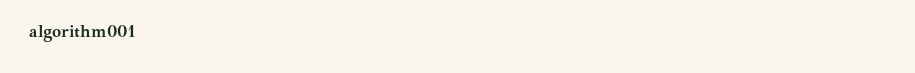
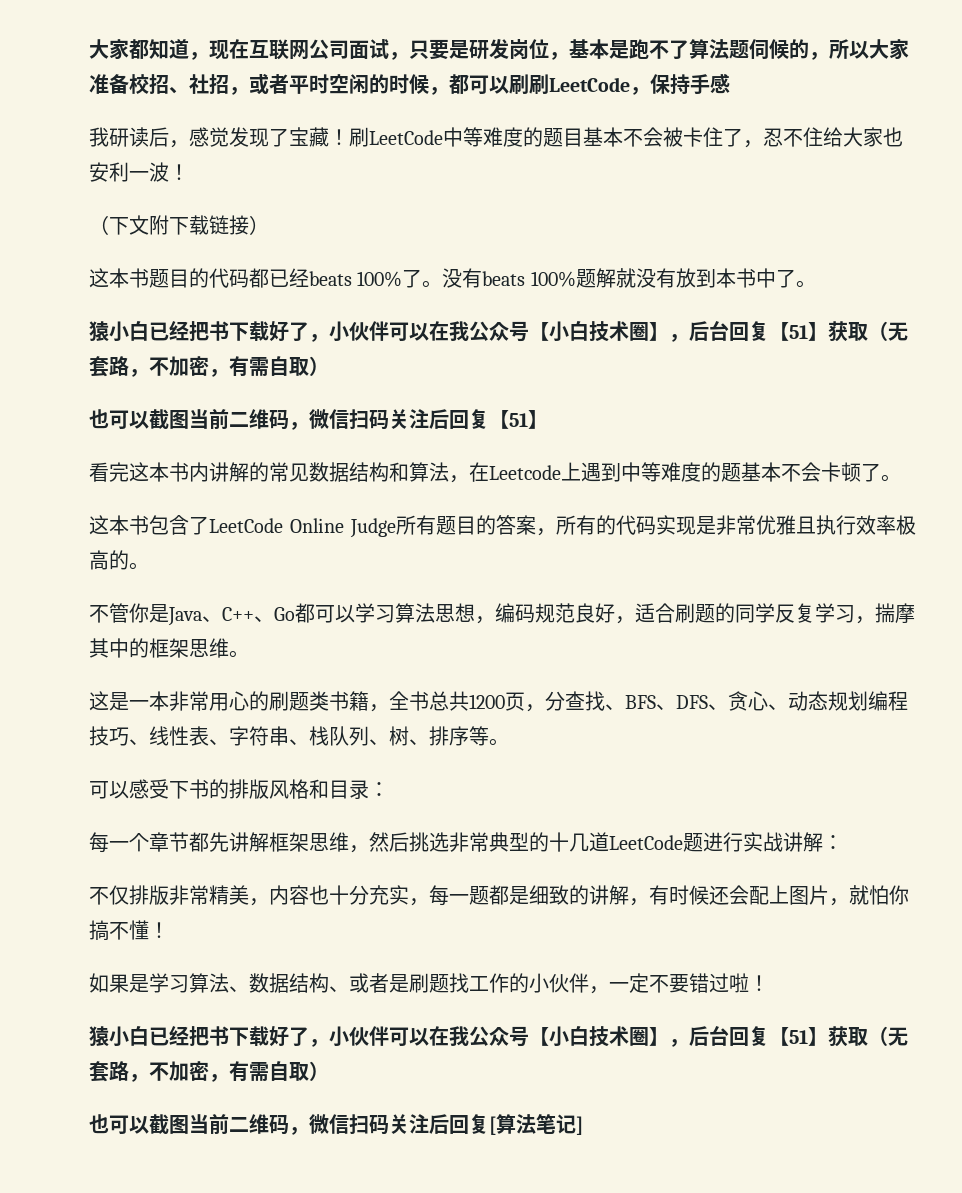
- algorithm001
+ 大家都知道，现在互联网公司面试，只要是研发岗位，基本是跑不了算法题伺候的，所以大家准备校招、社招，或者平时空闲的时候，都可以刷刷LeetCode，保持手感
+ 我研读后，感觉发现了宝藏！刷LeetCode中等难度的题目基本不会被卡住了，忍不住给大家也安利一波！
+ （下文附下载链接）
+ 这本书题目的代码都已经beats 100%了。没有beats 100%题解就没有放到本书中了。
+ 猿小白已经把书下载好了，小伙伴可以在我公众号【小白技术圈】，后台回复【51】获取（无套路，不加密，有需自取）
+ 也可以截图当前二维码，微信扫码关注后回复【51】
+ 看完这本书内讲解的常见数据结构和算法，在Leetcode上遇到中等难度的题基本不会卡顿了。
+ 这本书包含了LeetCode Online Judge所有题目的答案，所有的代码实现是非常优雅且执行效率极高的。
+ 不管你是Java、C++、Go都可以学习算法思想，编码规范良好，适合刷题的同学反复学习，揣摩其中的框架思维。
+ 这是一本非常用心的刷题类书籍，全书总共1200页，分查找、BFS、DFS、贪心、动态规划编程技巧、线性表、字符串、栈队列、树、排序等。
+ 可以感受下书的排版风格和目录：
+ 每一个章节都先讲解框架思维，然后挑选非常典型的十几道LeetCode题进行实战讲解：
+ 不仅排版非常精美，内容也十分充实，每一题都是细致的讲解，有时候还会配上图片，就怕你搞不懂！
+ 如果是学习算法、数据结构、或者是刷题找工作的小伙伴，一定不要错过啦！
+ 猿小白已经把书下载好了，小伙伴可以在我公众号【小白技术圈】，后台回复【51】获取（无套路，不加密，有需自取）
+ 也可以截图当前二维码，微信扫码关注后回复[算法笔记]

